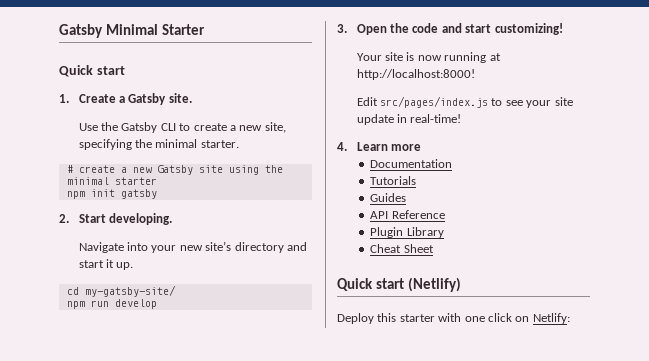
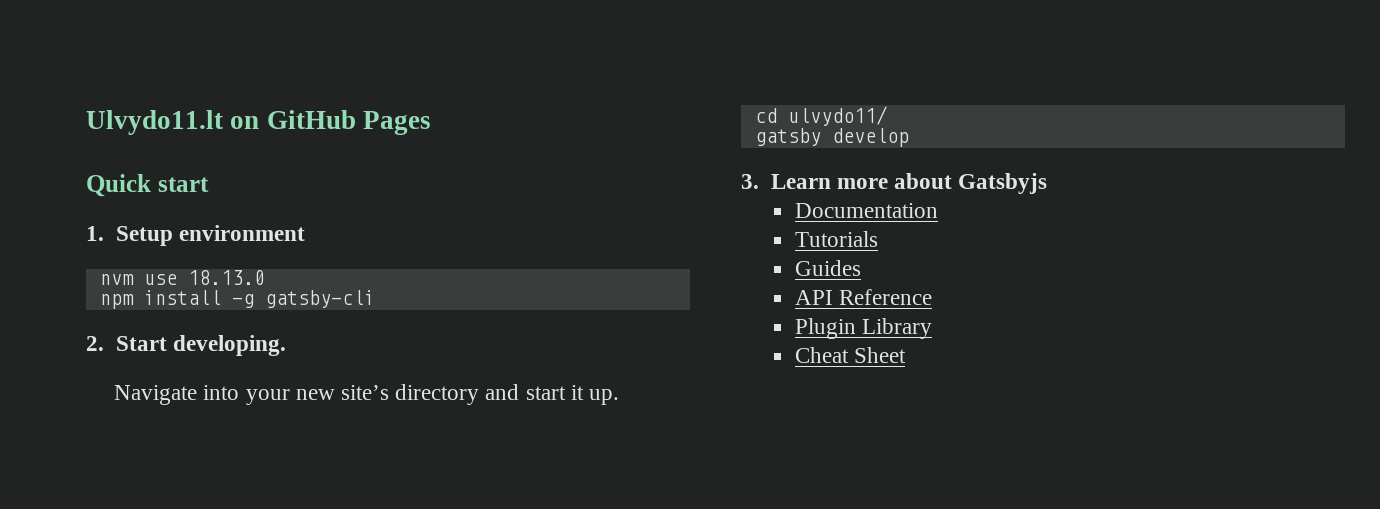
- Gatsby Minimal Starter
+ Ulvydo11.lt on GitHub Pages
- 1. Create a Gatsby site.
- Use the Gatsby CLI to create a new site, specifying the minimal starter.
- # create a new Gatsby site using the minimal starter
- npm init gatsby
+ 1. Setup environment
+ nvm use 18.13.0
+ npm install -g gatsby-cli
- cd my-gatsby-site/
- npm run develop
- 3. Open the code and start customizing!
- Your site is now running at http://localhost:8000!
- Edit src/pages/index.js to see your site update in real-time!
- 4. Learn more
+ cd ulvydo11/
+ gatsby develop
+ 3. Learn more about Gatsbyjs
- Quick start (Netlify)
- Deploy this starter with one click on Netlify:

